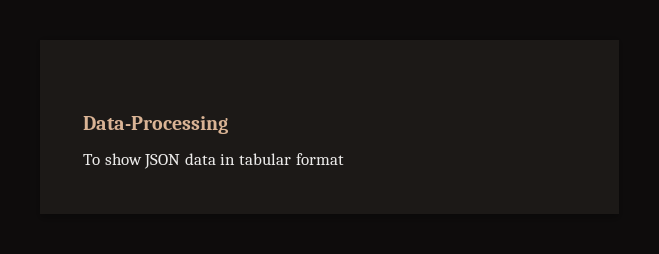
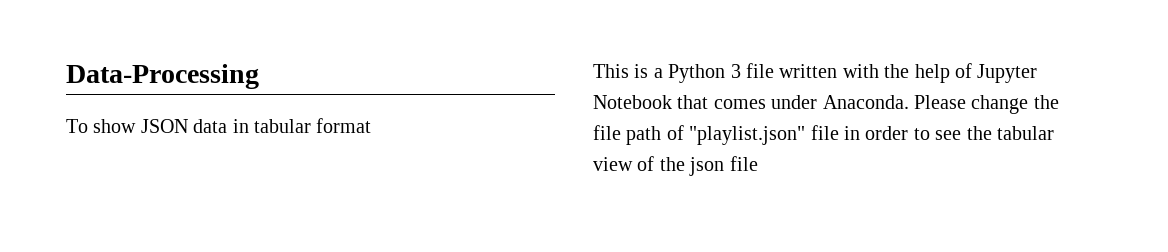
+ This is a Python 3 file written with the help of Jupyter Notebook that comes under Anaconda. Please change the file path of "playlist.json" file in order to see the tabular view of the json file

